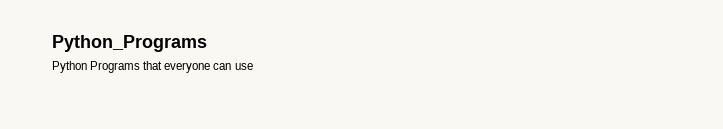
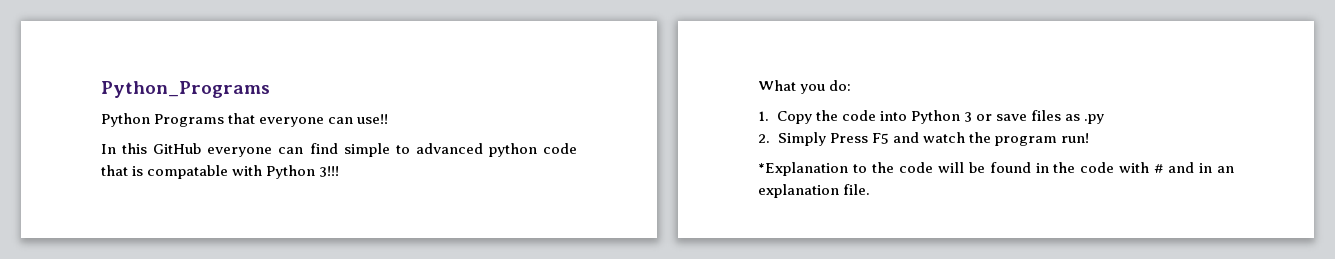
- Python Programs that everyone can use
+ Python Programs that everyone can use!!
+ In this GitHub everyone can find simple to advanced python code that is compatable with Python 3!!!
+ What you do:
+ 1. Copy the code into Python 3 or save files as .py
+ 2. Simply Press F5 and watch the program run!
+ *Explanation to the code will be found in the code with # and in an explanation file.

